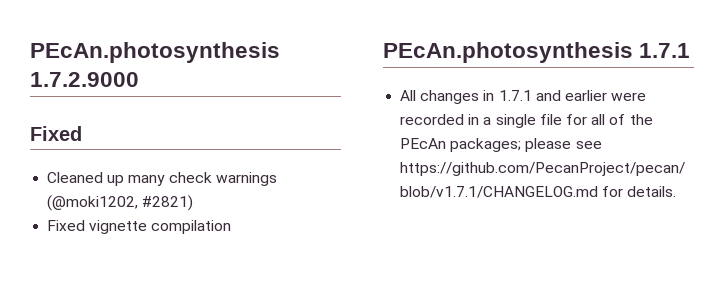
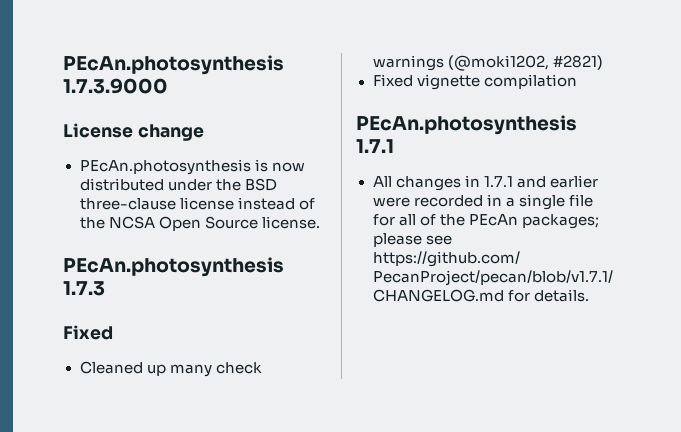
- PEcAn.photosynthesis 1.7.2.9000
+ PEcAn.photosynthesis 1.7.3.9000
+ License change
+ PEcAn.photosynthesis is now distributed under the BSD three-clause license instead of the NCSA Open Source license.
+ PEcAn.photosynthesis 1.7.3

